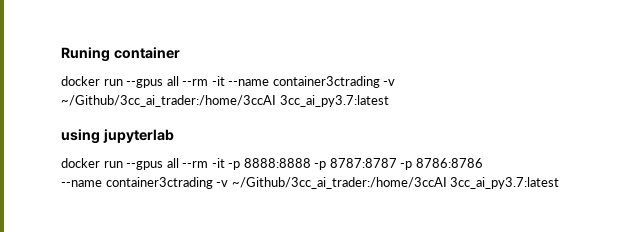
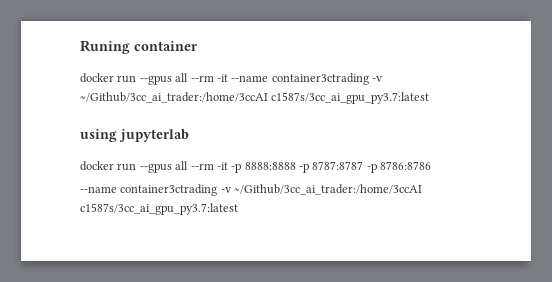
- docker run --gpus all --rm -it --name container3ctrading -v ~/Github/3cc_ai_trader:/home/3ccAI 3cc_ai_py3.7:latest
+ docker run --gpus all --rm -it --name container3ctrading -v ~/Github/3cc_ai_trader:/home/3ccAI c1587s/3cc_ai_gpu_py3.7:latest
  docker run --gpus all --rm -it -p 8888:8888 -p 8787:8787 -p 8786:8786
- --name container3ctrading -v ~/Github/3cc_ai_trader:/home/3ccAI 3cc_ai_py3.7:latest
+ --name container3ctrading -v ~/Github/3cc_ai_trader:/home/3ccAI c1587s/3cc_ai_gpu_py3.7:latest

